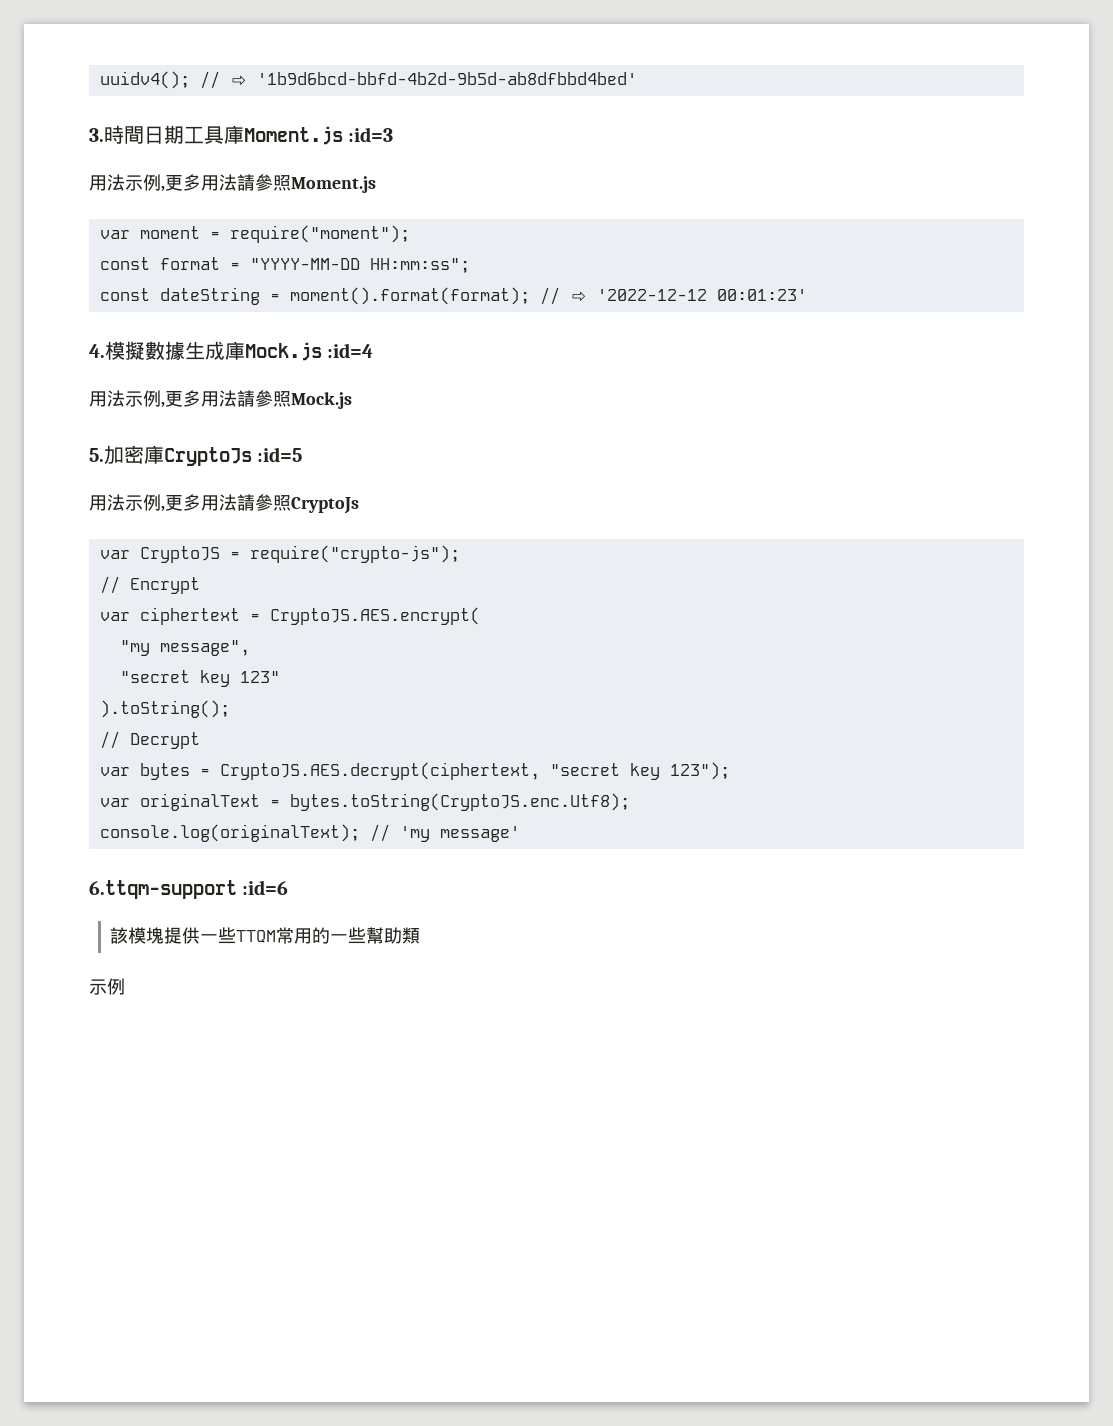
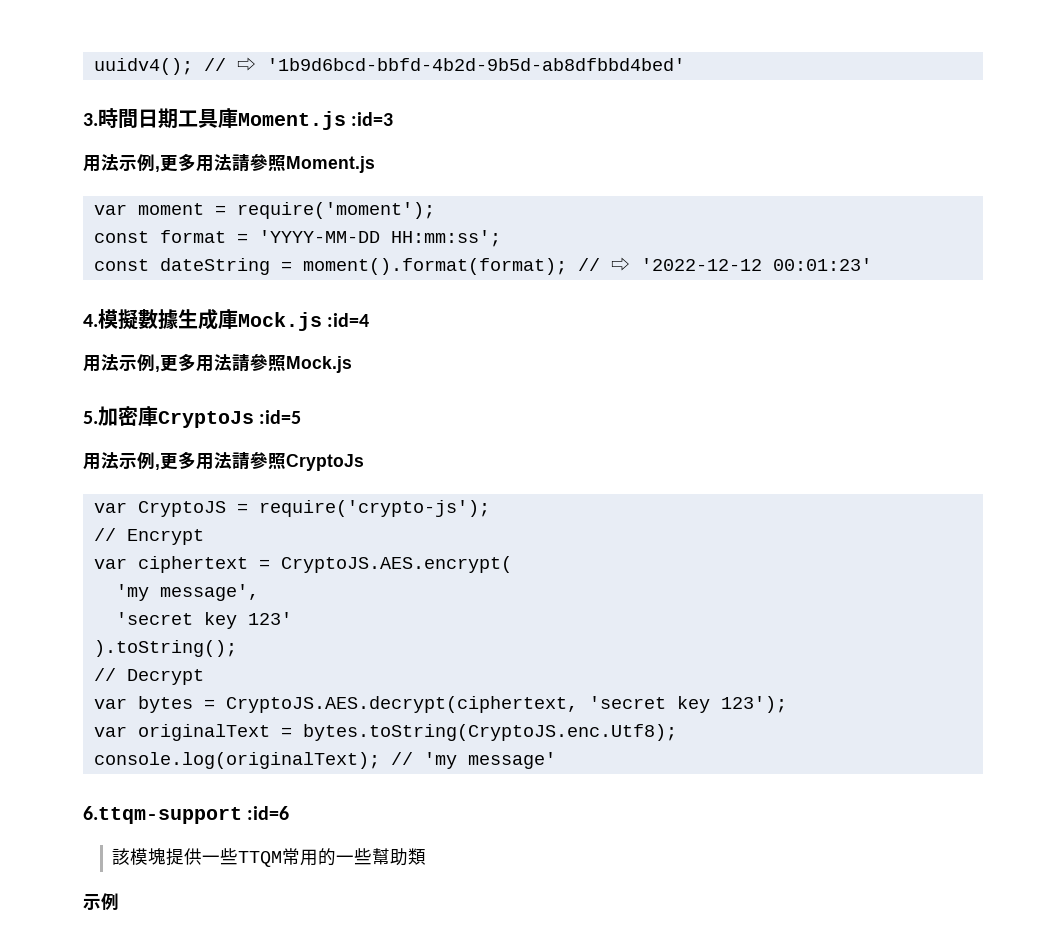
- var moment = require("moment");
+ var moment = require('moment');
- const format = "YYYY-MM-DD HH:mm:ss";
+ const format = 'YYYY-MM-DD HH:mm:ss';
- var CryptoJS = require("crypto-js");
+ var CryptoJS = require('crypto-js');
- "my message",
- "secret key 123"
+ 'my message',
+ 'secret key 123'
- var bytes = CryptoJS.AES.decrypt(ciphertext, "secret key 123");
+ var bytes = CryptoJS.AES.decrypt(ciphertext, 'secret key 123');

